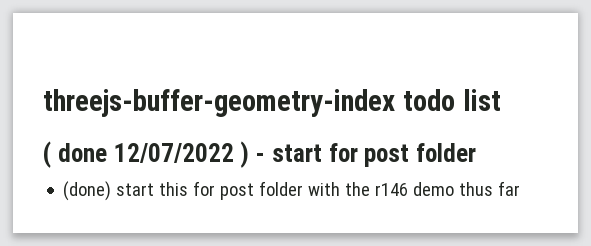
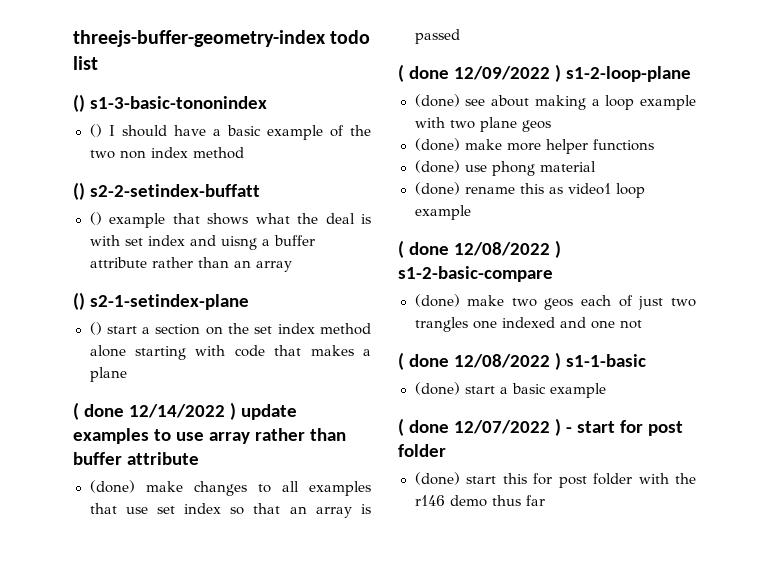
+ () s1-3-basic-tononindex
+ () I should have a basic example of the two non index method
+ () s2-2-setindex-buffatt
+ () example that shows what the deal is with set index and uisng a buffer attribute rather than an array
+ () s2-1-setindex-plane
+ () start a section on the set index method alone starting with code that makes a plane
+ ( done 12/14/2022 ) update examples to use array rather than buffer attribute
+ (done) make changes to all examples that use set index so that an array is passed
+ ( done 12/09/2022 ) s1-2-loop-plane
+ (done) see about making a loop example with two plane geos
+ (done) make more helper functions
+ (done) use phong material
+ (done) rename this as video1 loop example
+ ( done 12/08/2022 ) s1-2-basic-compare
+ (done) make two geos each of just two trangles one indexed and one not
+ ( done 12/08/2022 ) s1-1-basic
+ (done) start a basic example

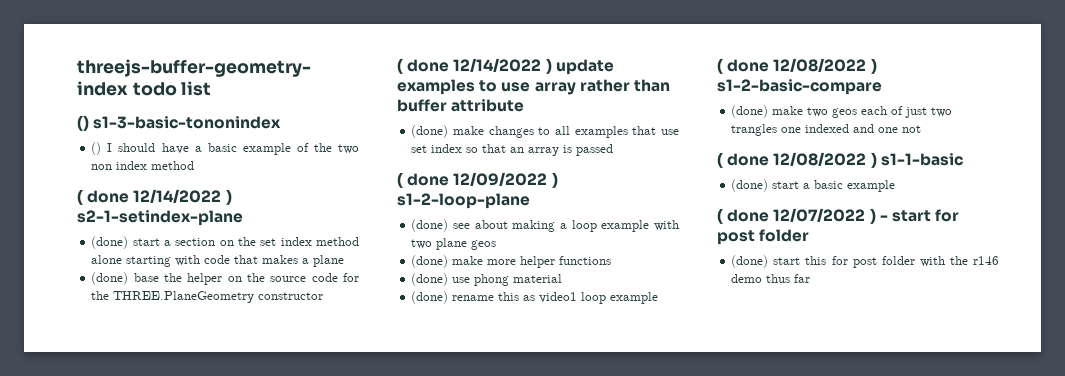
- () s2-2-setindex-buffatt
- () example that shows what the deal is with set index and uisng a buffer attribute rather than an array
- () s2-1-setindex-plane
+ ( done 12/14/2022 ) s2-1-setindex-plane
- () start a section on the set index method alone starting with code that makes a plane
+ (done) start a section on the set index method alone starting with code that makes a plane
+ (done) base the helper on the source code for the THREE.PlaneGeometry constructor

